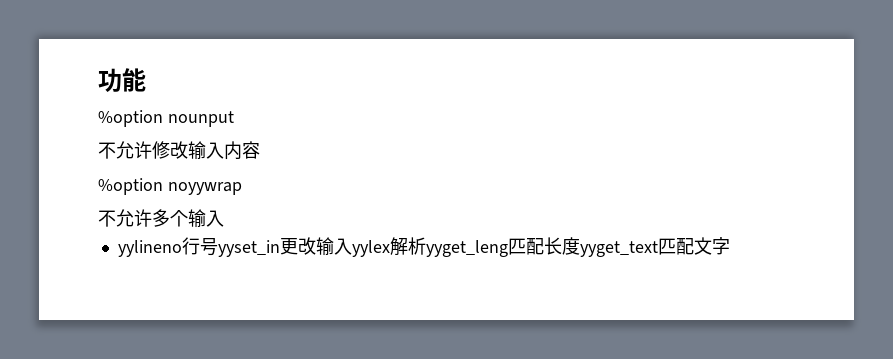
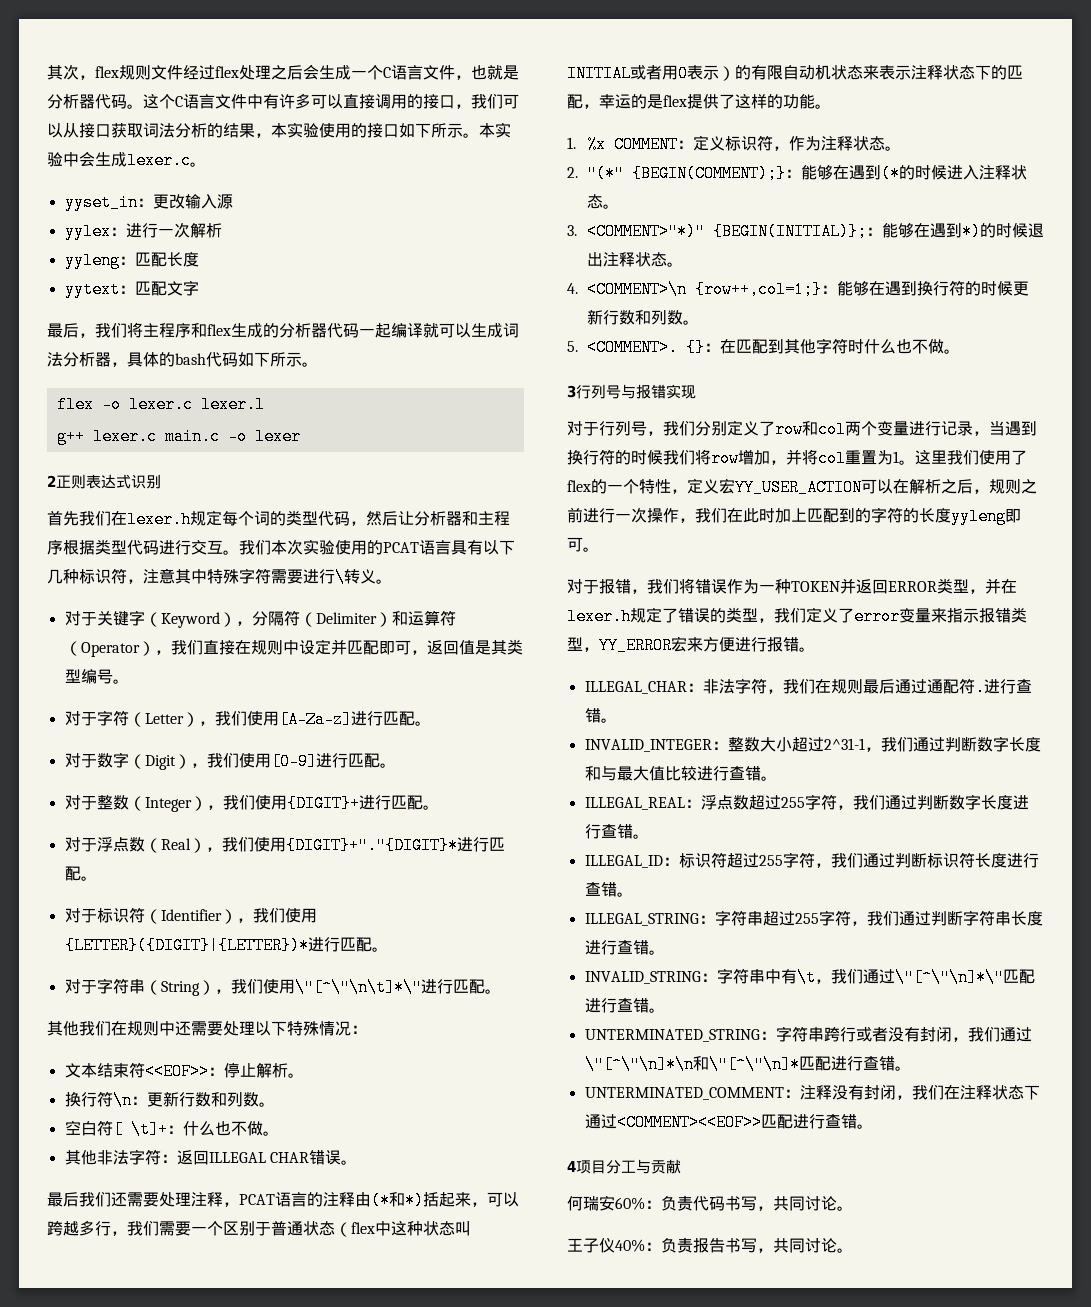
- 功能
- %option nounput
- 不允许修改输入内容
- %option noyywrap
- 不允许多个输入
- yylineno行号yyset_in更改输入yylex解析yyget_leng匹配长度yyget_text匹配文字
+ 其次，flex规则文件经过flex处理之后会生成一个C语言文件，也就是分析器代码。这个C语言文件中有许多可以直接调用的接口，我们可以从接口获取词法分析的结果，本实验使用的接口如下所示。本实验中会生成lexer.c。
+ yyset_in：更改输入源
+ yylex：进行一次解析
+ yyleng：匹配长度
+ yytext：匹配文字
+ 最后，我们将主程序和flex生成的分析器代码一起编译就可以生成词法分析器，具体的bash代码如下所示。
+ flex -o lexer.c lexer.l
+ g++ lexer.c main.c -o lexer
+ 2正则表达式识别
+ 首先我们在lexer.h规定每个词的类型代码，然后让分析器和主程序根据类型代码进行交互。我们本次实验使用的PCAT语言具有以下几种标识符，注意其中特殊字符需要进行\转义。
+ 对于关键字（Keyword），分隔符（Delimiter）和运算符（Operator），我们直接在规则中设定并匹配即可，返回值是其类型编号。
+ 对于字符（Letter），我们使用[A-Za-z]进行匹配。
+ 对于数字（Digit），我们使用[0-9]进行匹配。
+ 对于整数（Integer），我们使用{DIGIT}+进行匹配。
+ 对于浮点数（Real），我们使用{DIGIT}+"."{DIGIT}*进行匹配。
+ 对于标识符（Identifier），我们使用{LETTER}({DIGIT}|{LETTER})*进行匹配。
+ 对于字符串（String），我们使用\"[^\"\n\t]*\"进行匹配。
+ 其他我们在规则中还需要处理以下特殊情况：
+ 文本结束符<<EOF>>：停止解析。
+ 换行符\n：更新行数和列数。
+ 空白符[ \t]+：什么也不做。
+ 其他非法字符：返回ILLEGAL CHAR错误。
+ 最后我们还需要处理注释，PCAT语言的注释由(*和*)括起来，可以跨越多行，我们需要一个区别于普通状态（flex中这种状态叫INITIAL或者用0表示）的有限自动机状态来表示注释状态下的匹配，幸运的是flex提供了这样的功能。
+ 1. %x COMMENT：定义标识符，作为注释状态。
+ 2. "(*" {BEGIN(COMMENT);}：能够在遇到(*的时候进入注释状态。
+ 3. <COMMENT>"*)" {BEGIN(INITIAL)};：能够在遇到*)的时候退出注释状态。
+ 4. <COMMENT>\n {row++,col=1;}：能够在遇到换行符的时候更新行数和列数。
+ 5. <COMMENT>. {}：在匹配到其他字符时什么也不做。
+ 3行列号与报错实现
+ 对于行列号，我们分别定义了row和col两个变量进行记录，当遇到换行符的时候我们将row增加，并将col重置为1。这里我们使用了flex的一个特性，定义宏YY_USER_ACTION可以在解析之后，规则之前进行一次操作，我们在此时加上匹配到的字符的长度yyleng即可。
+ 对于报错，我们将错误作为一种TOKEN并返回ERROR类型，并在lexer.h规定了错误的类型，我们定义了error变量来指示报错类型，YY_ERROR宏来方便进行报错。
+ ILLEGAL_CHAR：非法字符，我们在规则最后通过通配符.进行查错。
+ INVALID_INTEGER：整数大小超过2^31-1，我们通过判断数字长度和与最大值比较进行查错。
+ ILLEGAL_REAL：浮点数超过255字符，我们通过判断数字长度进行查错。
+ ILLEGAL_ID：标识符超过255字符，我们通过判断标识符长度进行查错。
+ ILLEGAL_STRING：字符串超过255字符，我们通过判断字符串长度进行查错。
+ INVALID_STRING：字符串中有\t，我们通过\"[^\"\n]*\"匹配进行查错。
+ UNTERMINATED_STRING：字符串跨行或者没有封闭，我们通过\"[^\"\n]*\n和\"[^\"\n]*匹配进行查错。
+ UNTERMINATED_COMMENT：注释没有封闭，我们在注释状态下通过<COMMENT><<EOF>>匹配进行查错。
+ 4项目分工与贡献
+ 何瑞安60%：负责代码书写，共同讨论。
+ 王子仪40%：负责报告书写，共同讨论。

